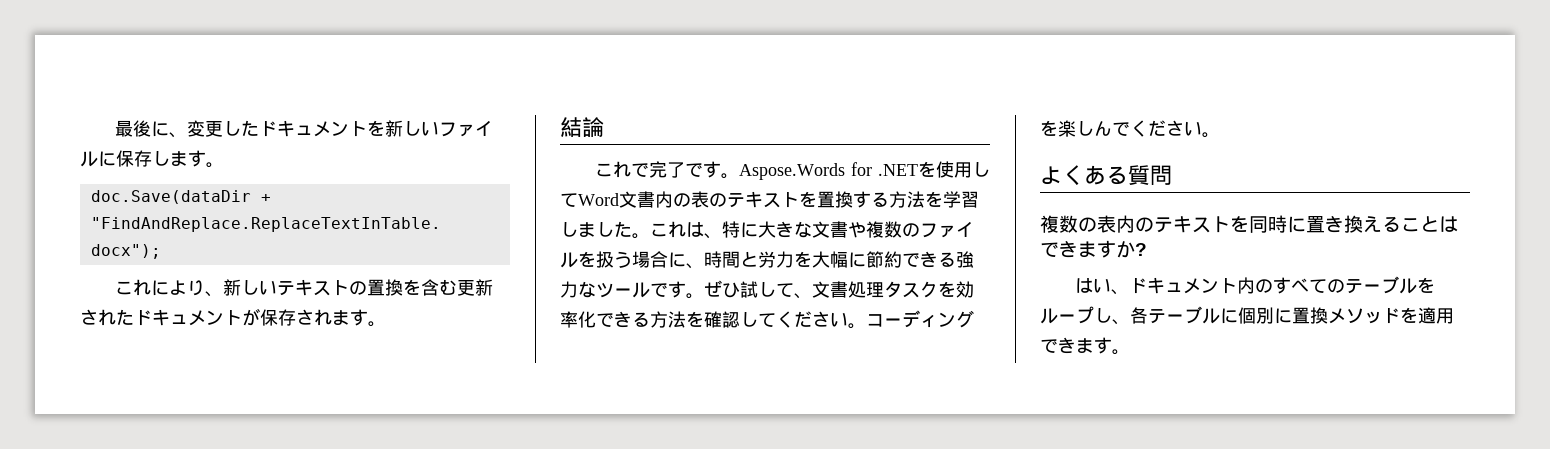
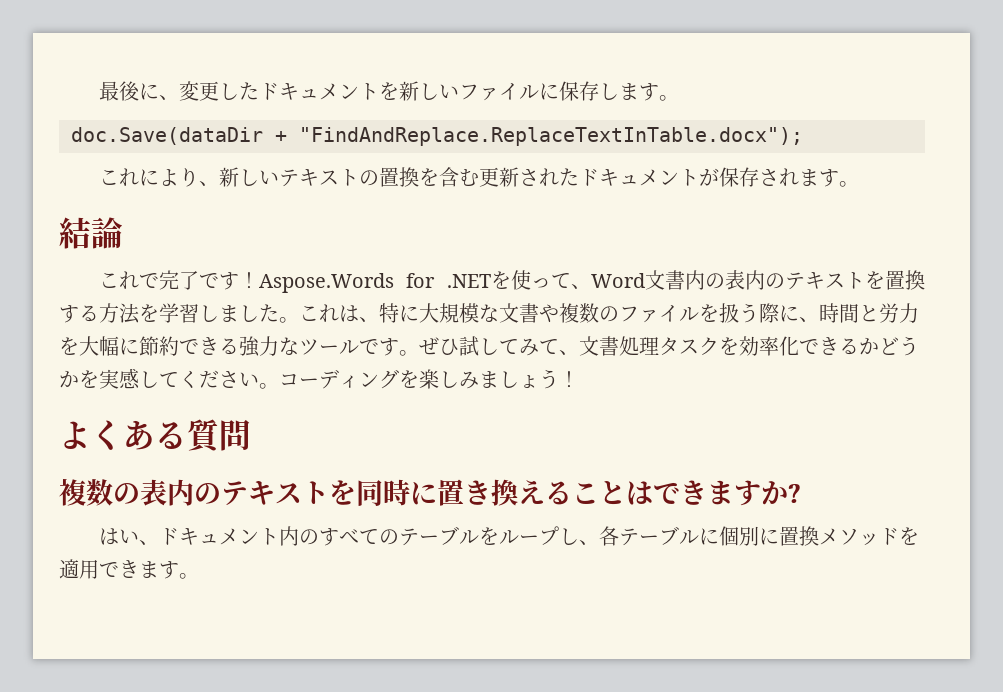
- これで完了です。
+ これで完了です！
- Aspose.Words for .NETを使用してWord文書内の表のテキストを置換する方法を学習しました。
+ Aspose.Words for .NETを使って、Word文書内の表内のテキストを置換する方法を学習しました。
- これは、特に大きな文書や複数のファイルを扱う場合に、時間と労力を大幅に節約できる強力なツールです。
+ これは、特に大規模な文書や複数のファイルを扱う際に、時間と労力を大幅に節約できる強力なツールです。
- ぜひ試して、文書処理タスクを効率化できる方法を確認してください。
+ ぜひ試してみて、文書処理タスクを効率化できるかどうかを実感してください。
- コーディングを楽しんでください。
+ コーディングを楽しみましょう！

